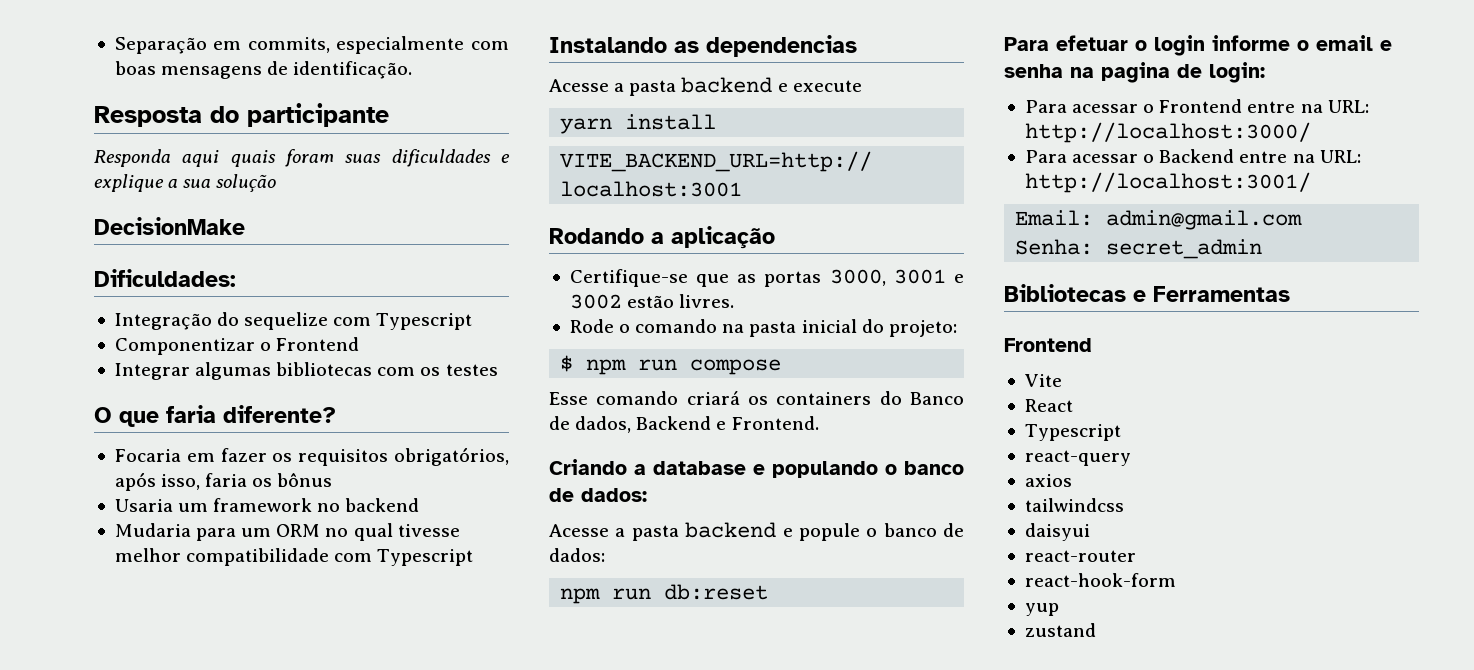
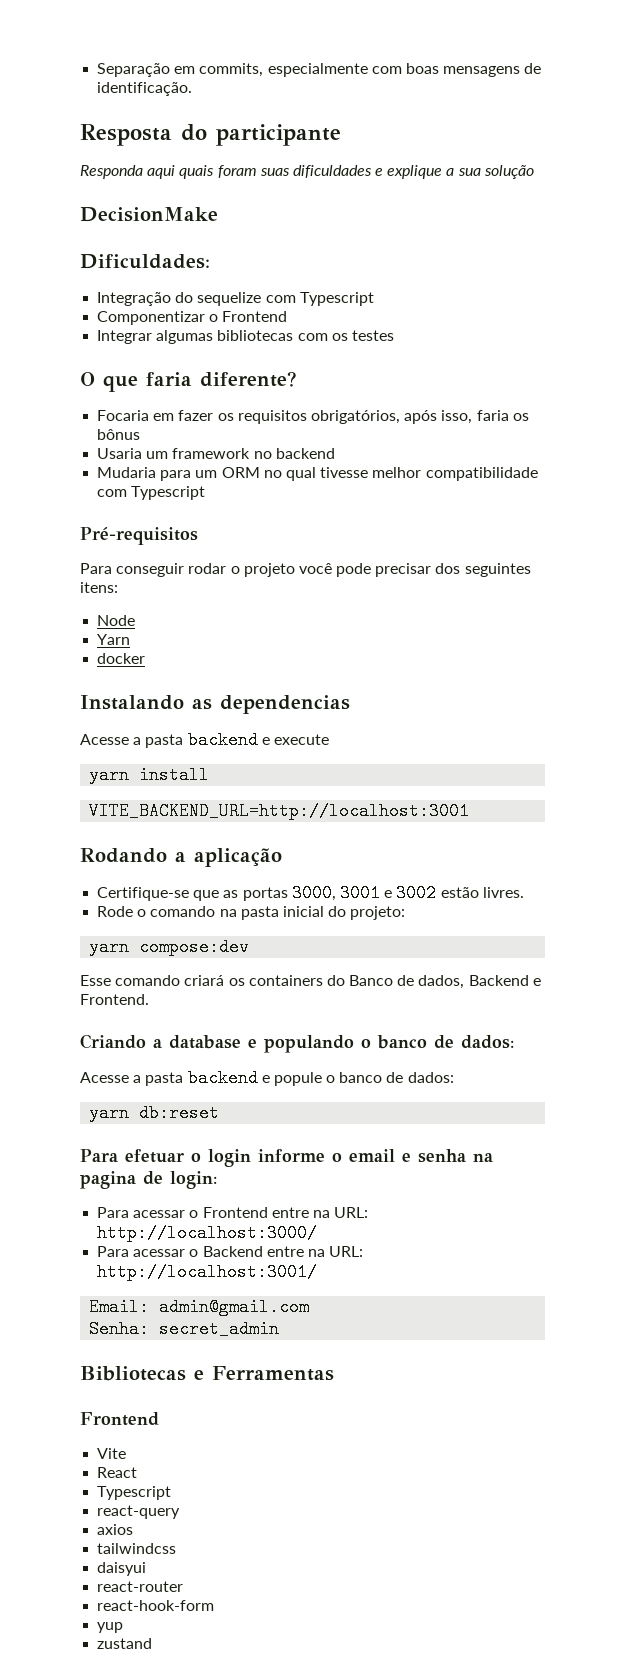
+ Pré-requisitos
+ Para conseguir rodar o projeto você pode precisar dos seguintes itens:
+ Node
+ Yarn
+ docker
- $ npm run compose
+ yarn compose:dev
- npm run db:reset
+ yarn db:reset

